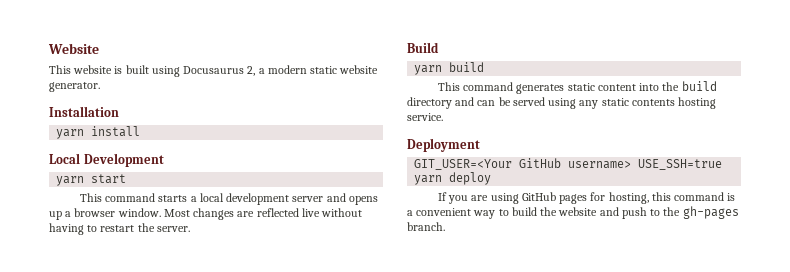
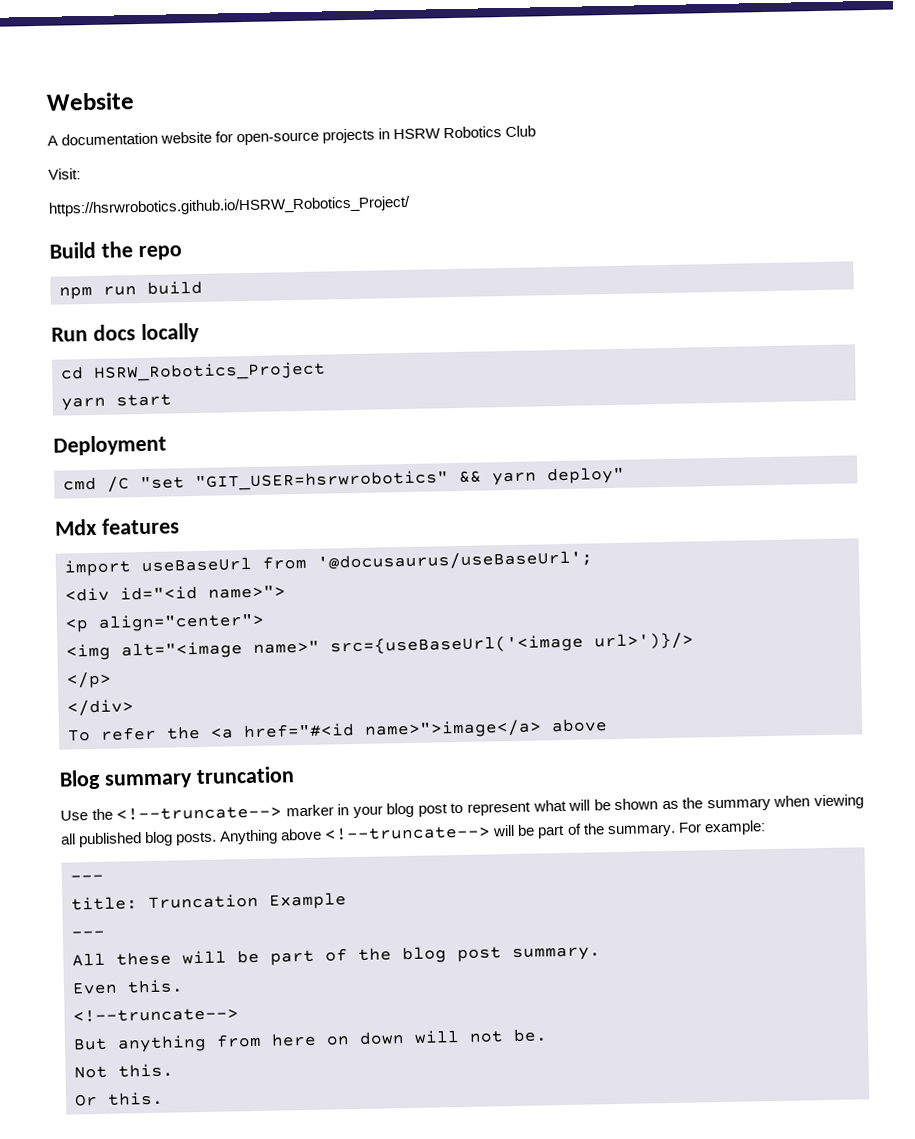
- This website is built using Docusaurus 2, a modern static website generator.
- Installation
- yarn install
- Local Development
+ A documentation website for open-source projects in HSRW Robotics Club
+ Visit:
+ https://hsrwrobotics.github.io/HSRW_Robotics_Project/
+ Build the repo
+ npm run build
+ Run docs locally
+ cd HSRW_Robotics_Project
  yarn start
- This command starts a local development server and opens up a browser window. Most changes are reflected live without having to restart the server.
- Build
- yarn build
- This command generates static content into the build directory and can be served using any static contents hosting service.
  Deployment
- GIT_USER=<Your GitHub username> USE_SSH=true yarn deploy
- If you are using GitHub pages for hosting, this command is a convenient way to build the website and push to the gh-pages branch.
+ cmd /C "set "GIT_USER=hsrwrobotics" && yarn deploy"
+ Mdx features
+ import useBaseUrl from '@docusaurus/useBaseUrl';
+ <div id="<id name>">
+ <p align="center">
+ <img alt="<image name>" src={useBaseUrl('<image url>')}/>
+ </p>
+ </div>
+ To refer the <a href="#<id name>">image</a> above
+ Blog summary truncation
+ Use the <!--truncate--> marker in your blog post to represent what will be shown as the summary when viewing all published blog posts. Anything above <!--truncate--> will be part of the summary. For example:
+ ---
+ title: Truncation Example
+ ---
+ All these will be part of the blog post summary.
+ Even this.
+ <!--truncate-->
+ But anything from here on down will not be.
+ Not this.
+ Or this.

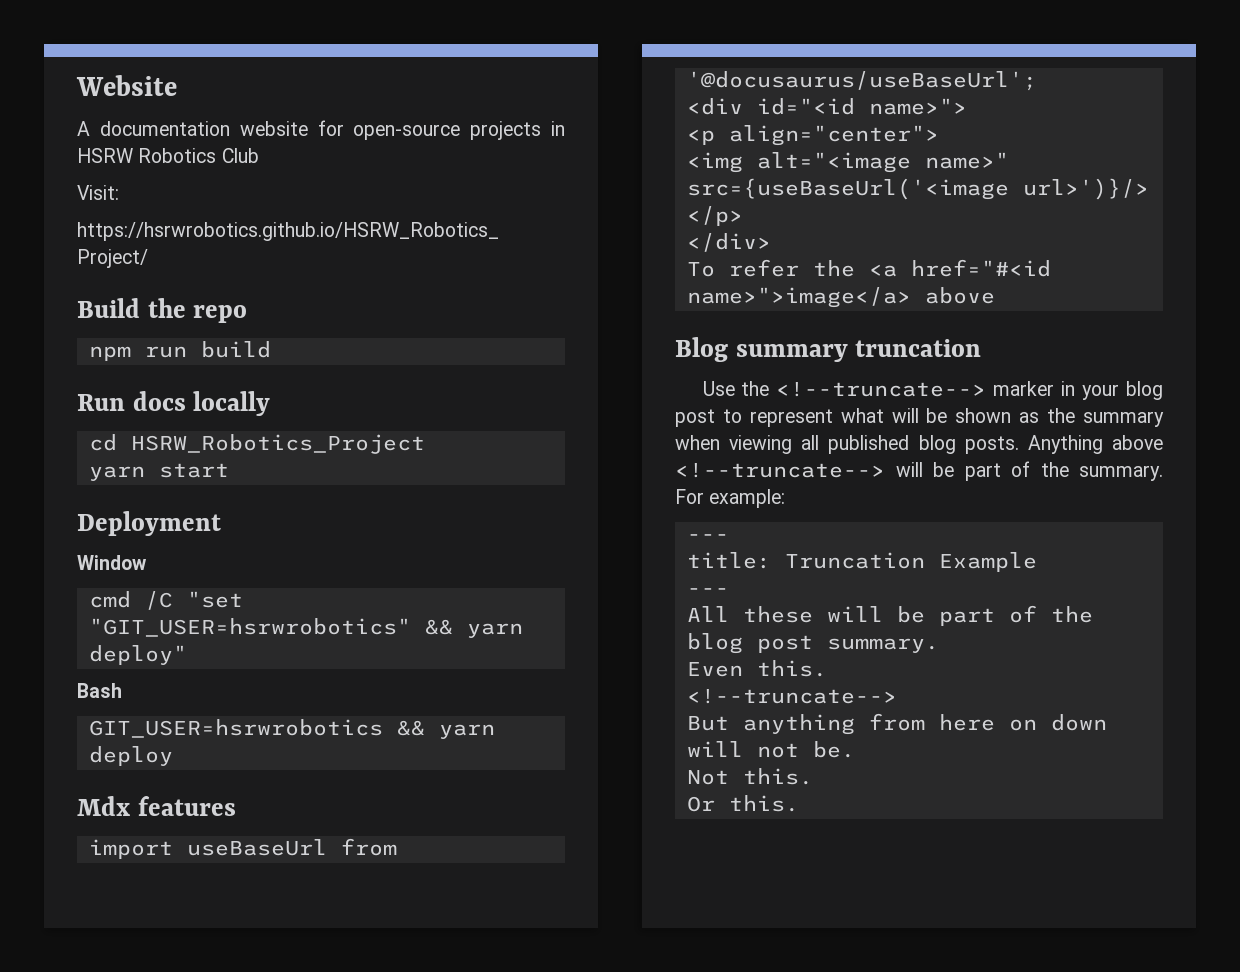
+ Window
+ Bash
+ GIT_USER=hsrwrobotics && yarn deploy

